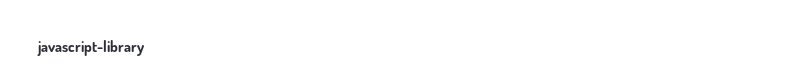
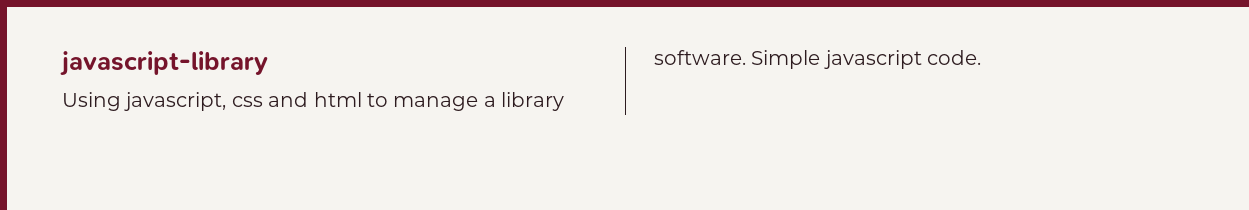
+ Using javascript, css and html to manage a library software. Simple javascript code.

